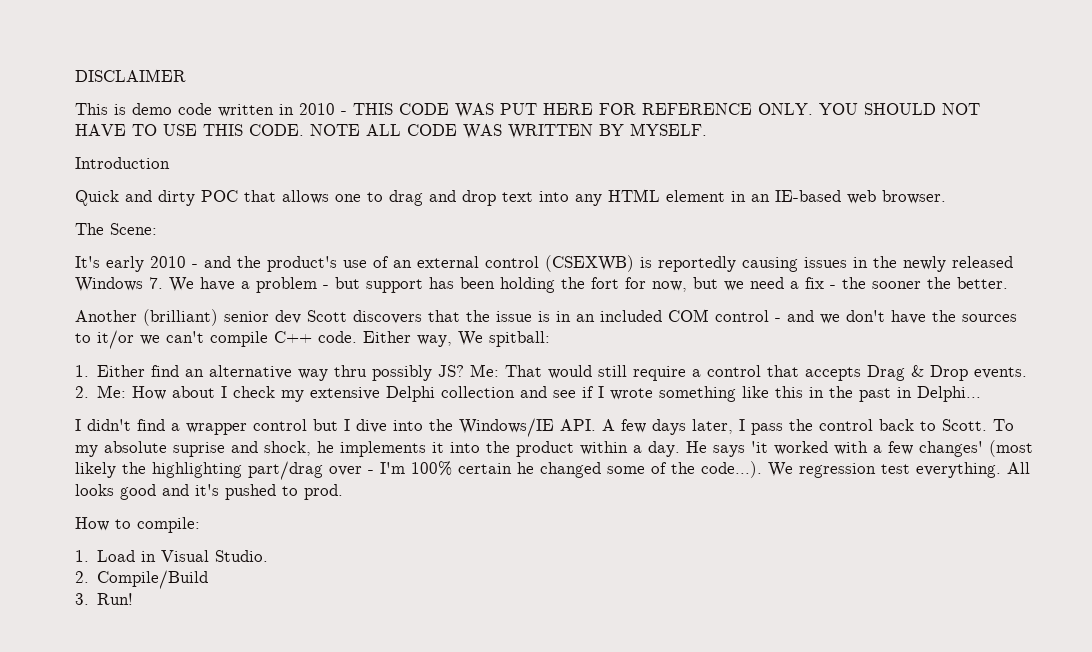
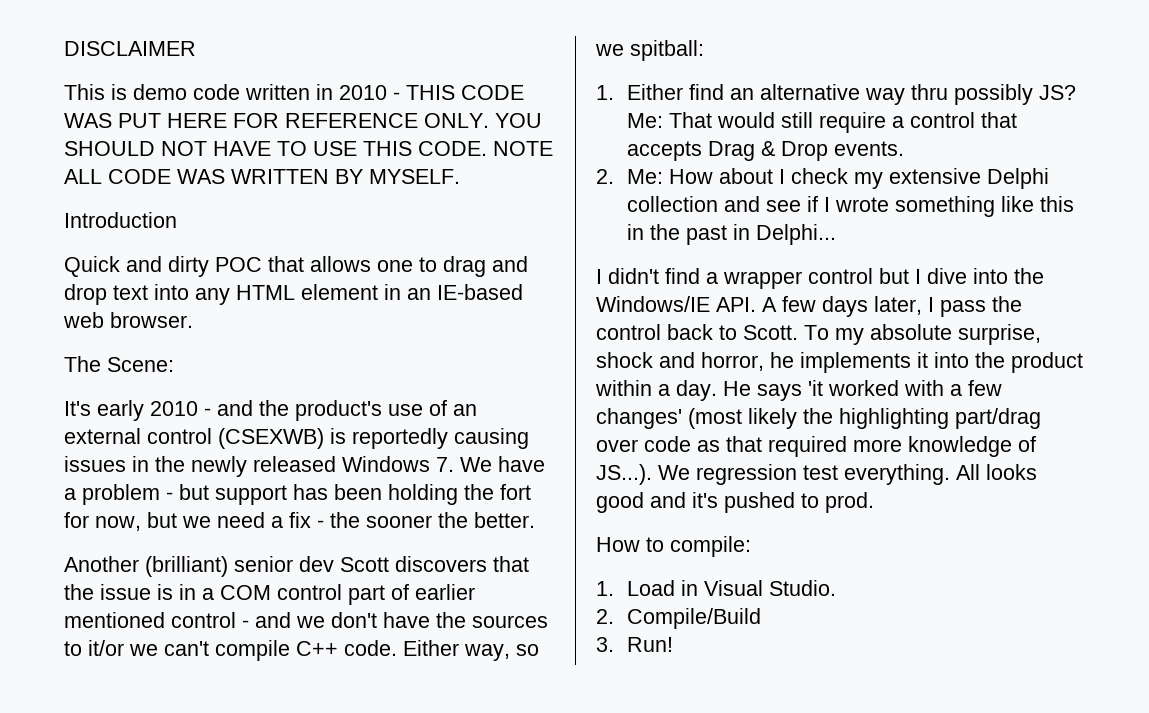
- Another (brilliant) senior dev Scott discovers that the issue is in an included COM control - and we don't have the sources to it/or we can't compile C++ code.
+ Another (brilliant) senior dev Scott discovers that the issue is in a COM control part of earlier mentioned control - and we don't have the sources to it/or we can't compile C++ code.
- Either way, We spitball:
+ Either way, so we spitball:
- To my absolute suprise and shock, he implements it into the product within a day.
+ To my absolute surprise, shock and horror, he implements it into the product within a day.
- He says 'it worked with a few changes' (most likely the highlighting part/drag over - I'm 100% certain he changed some of the code...). We regression test everything.
+ He says 'it worked with a few changes' (most likely the highlighting part/drag over code as that required more knowledge of JS...). We regression test everything.

